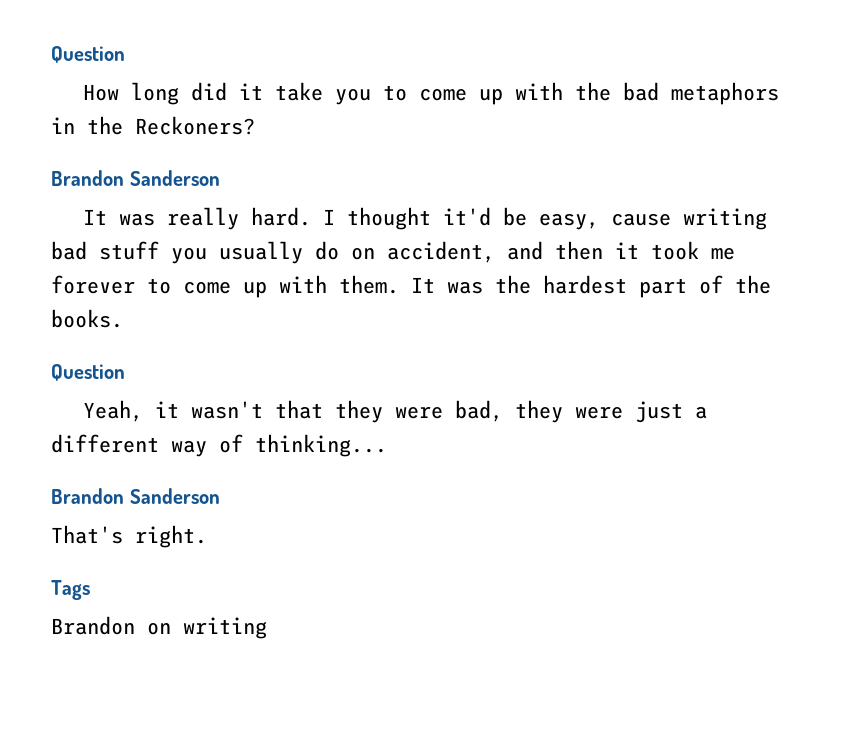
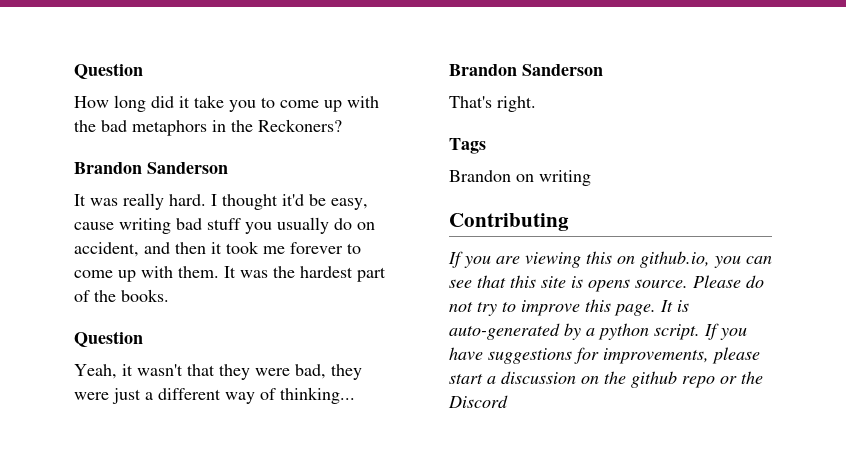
+ Contributing
+ If you are viewing this on github.io, you can see that this site is opens source. Please do not try to improve this page. It is auto-generated by a python script. If you have suggestions for improvements, please start a discussion on the github repo or the Discord

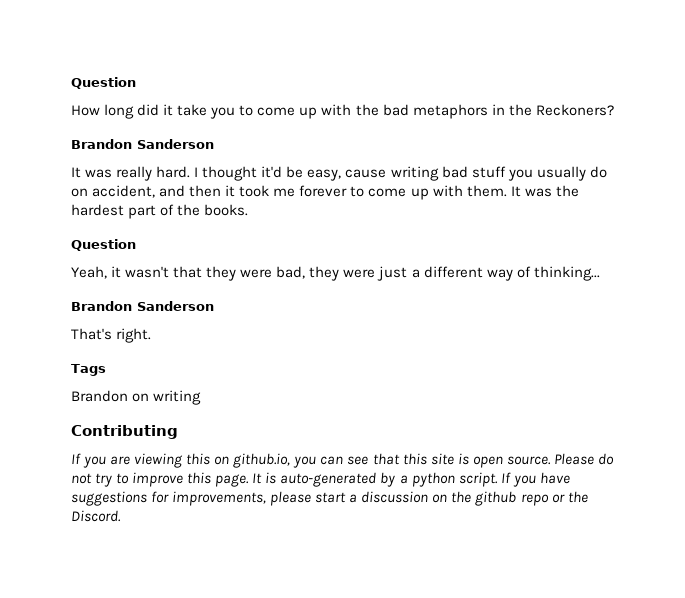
- If you are viewing this on github.io, you can see that this site is opens source.
+ If you are viewing this on github.io, you can see that this site is open source.
- If you have suggestions for improvements, please start a discussion on the github repo or the Discord
+ If you have suggestions for improvements, please start a discussion on the github repo or the Discord.

